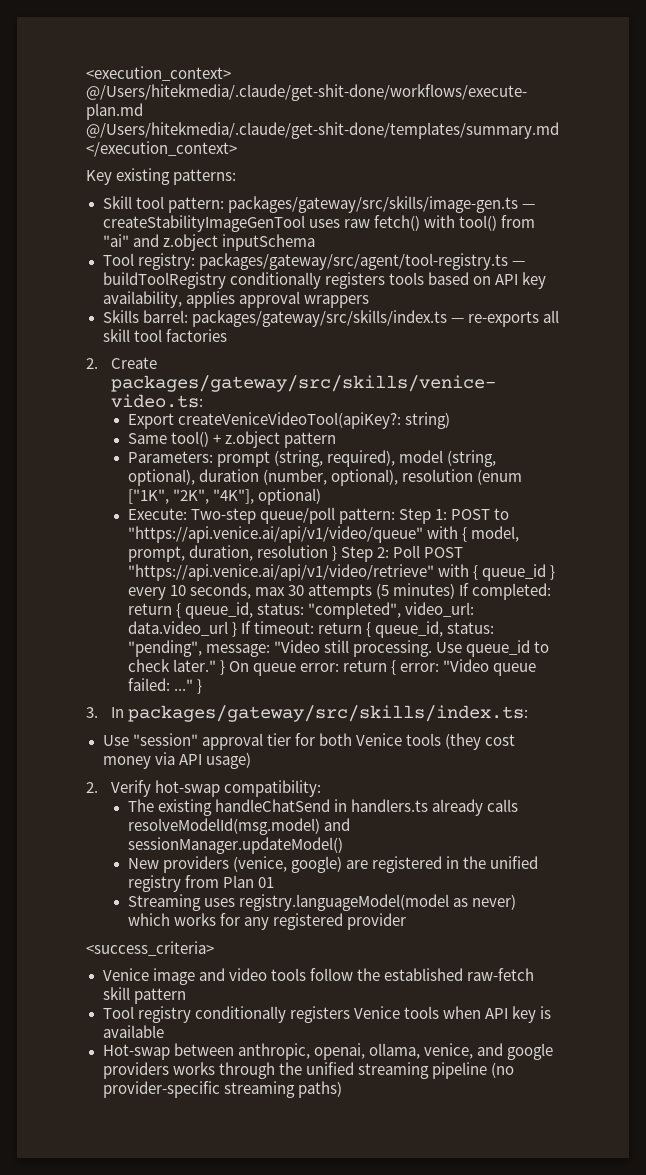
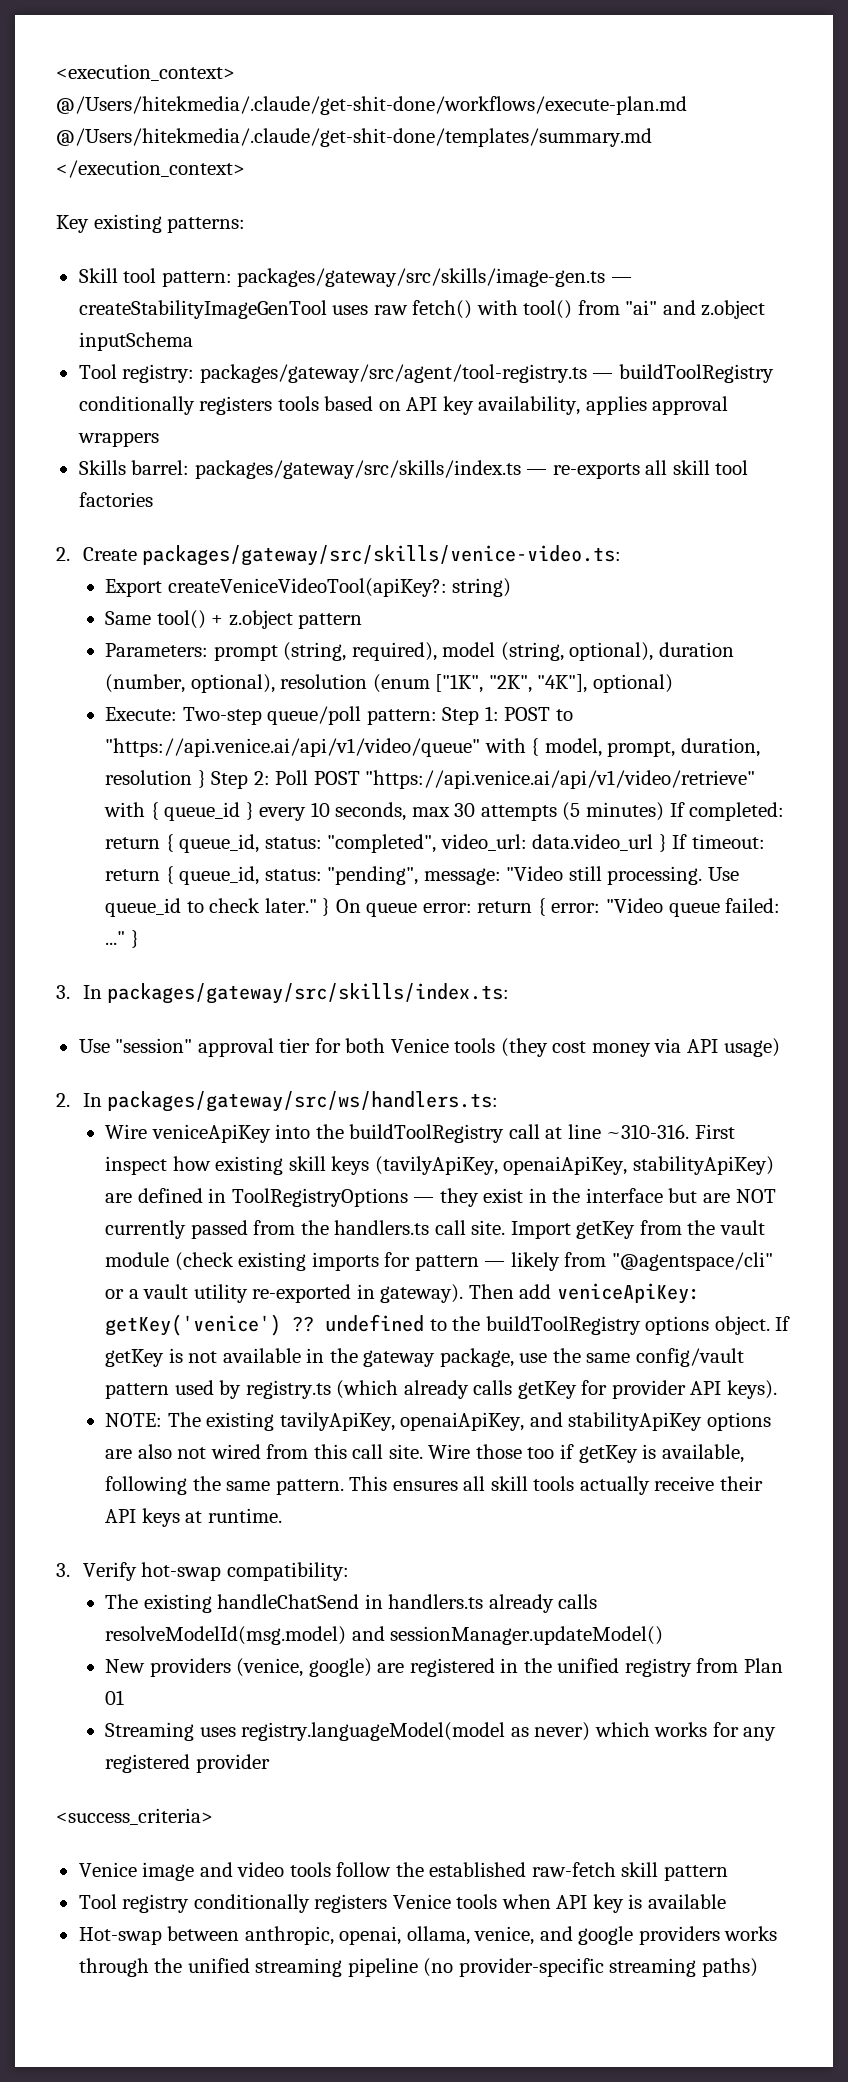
- 2. Verify hot-swap compatibility:
+ 2. In packages/gateway/src/ws/handlers.ts:
+ Wire veniceApiKey into the buildToolRegistry call at line ~310-316. First inspect how existing skill keys (tavilyApiKey, openaiApiKey, stabilityApiKey) are defined in ToolRegistryOptions — they exist in the interface but are NOT currently passed from the handlers.ts call site. Import getKey from the vault module (check existing imports for pattern — likely from "@agentspace/cli" or a vault utility re-exported in gateway). Then add veniceApiKey: getKey('venice') ?? undefined to the buildToolRegistry options object. If getKey is not available in the gateway package, use the same config/vault pattern used by registry.ts (which already calls getKey for provider API keys).
+ NOTE: The existing tavilyApiKey, openaiApiKey, and stabilityApiKey options are also not wired from this call site. Wire those too if getKey is available, following the same pattern. This ensures all skill tools actually receive their API keys at runtime.
+ 3. Verify hot-swap compatibility:

